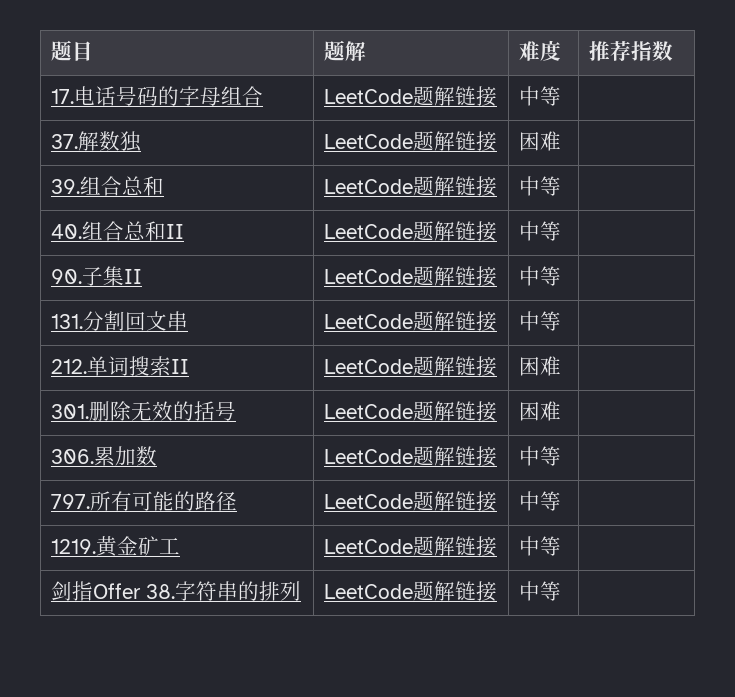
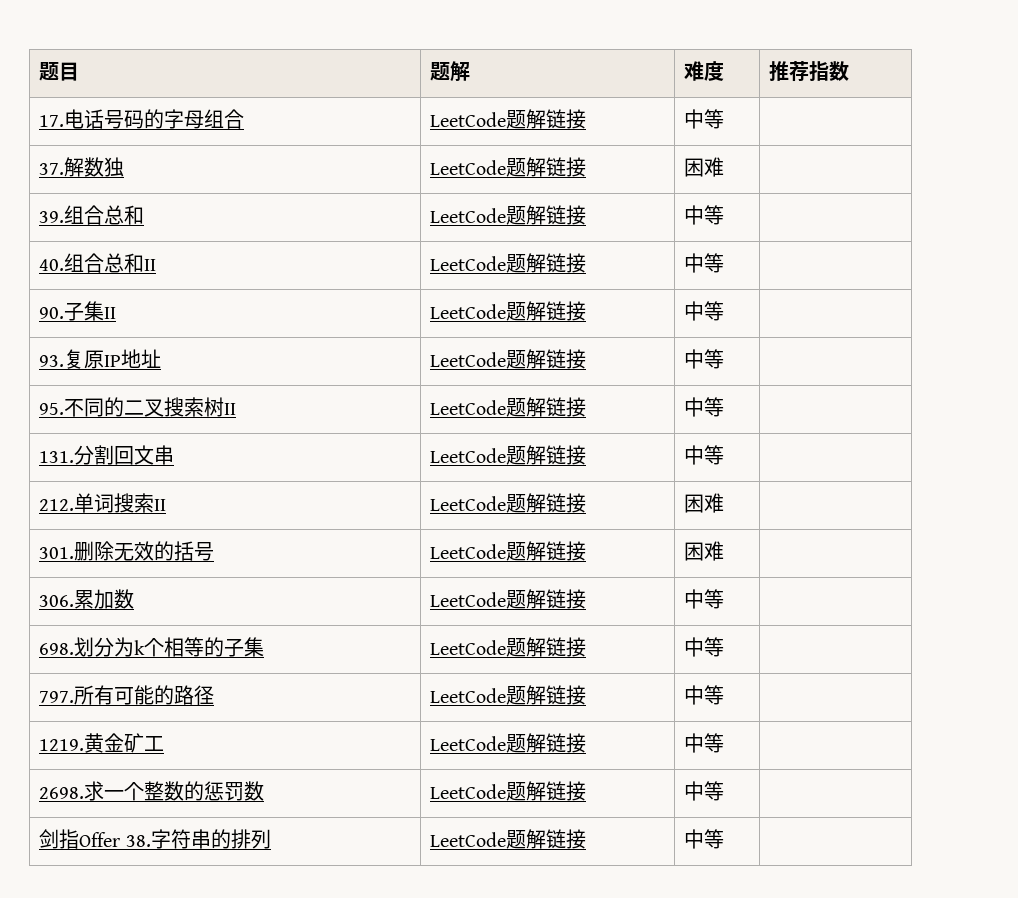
+ 93.复原IP地址 | LeetCode题解链接 | 中等 |
+ 95.不同的二叉搜索树II | LeetCode题解链接 | 中等 |
+ 698.划分为k个相等的子集 | LeetCode题解链接 | 中等 |
+ 2698.求一个整数的惩罚数 | LeetCode题解链接 | 中等 |

